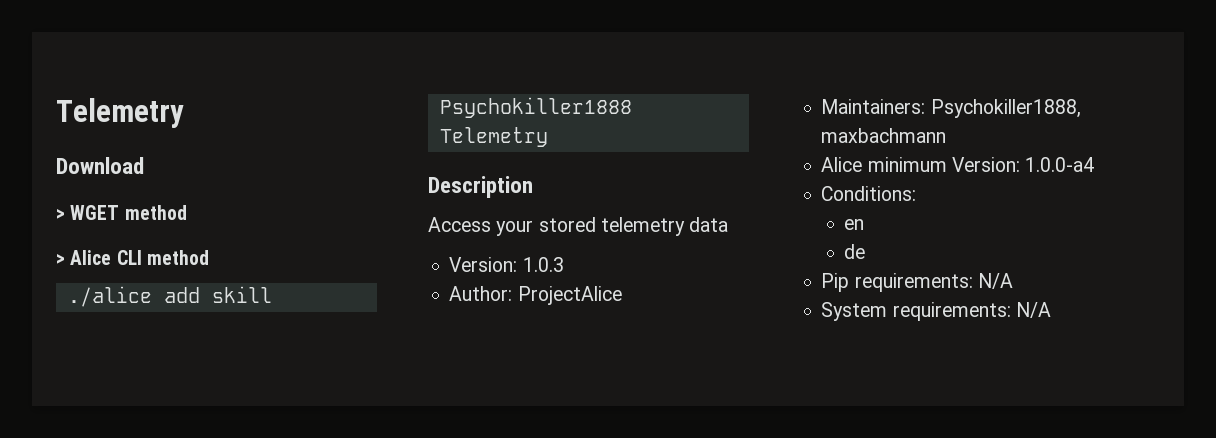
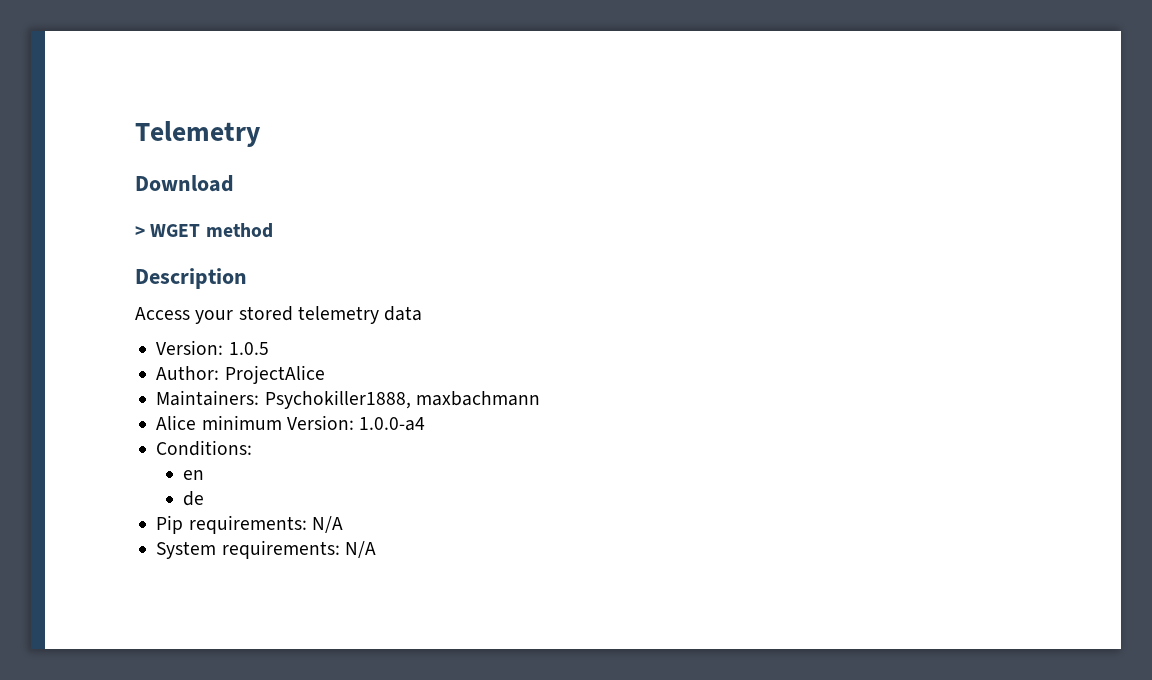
- > Alice CLI method
- ./alice add skill Psychokiller1888 Telemetry
- Version: 1.0.3
+ Version: 1.0.5

